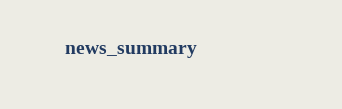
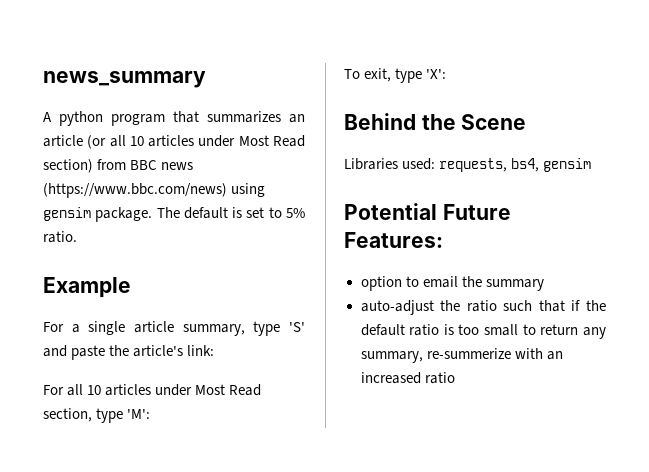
+ A python program that summarizes an article (or all 10 articles under Most Read section) from BBC news (https://www.bbc.com/news) using gensim package. The default is set to 5% ratio.
+ Example
+ For a single article summary, type 'S' and paste the article's link:
+ For all 10 articles under Most Read section, type 'M':
+ To exit, type 'X':
+ Behind the Scene
+ Libraries used: requests, bs4, gensim
+ Potential Future Features:
+ option to email the summary
+ auto-adjust the ratio such that if the default ratio is too small to return any summary, re-summerize with an increased ratio

